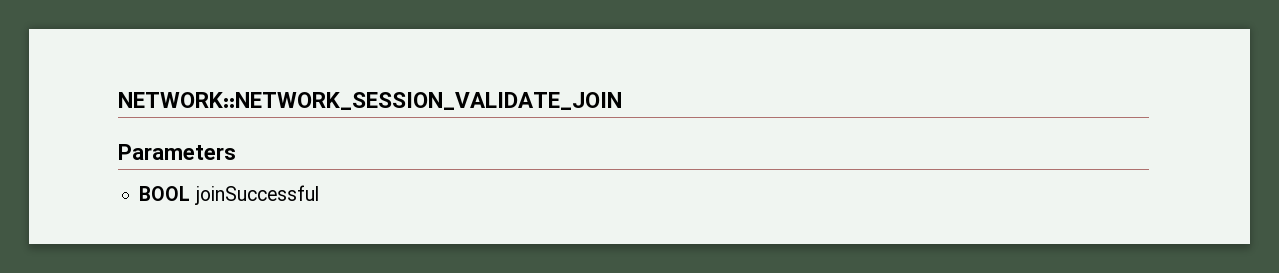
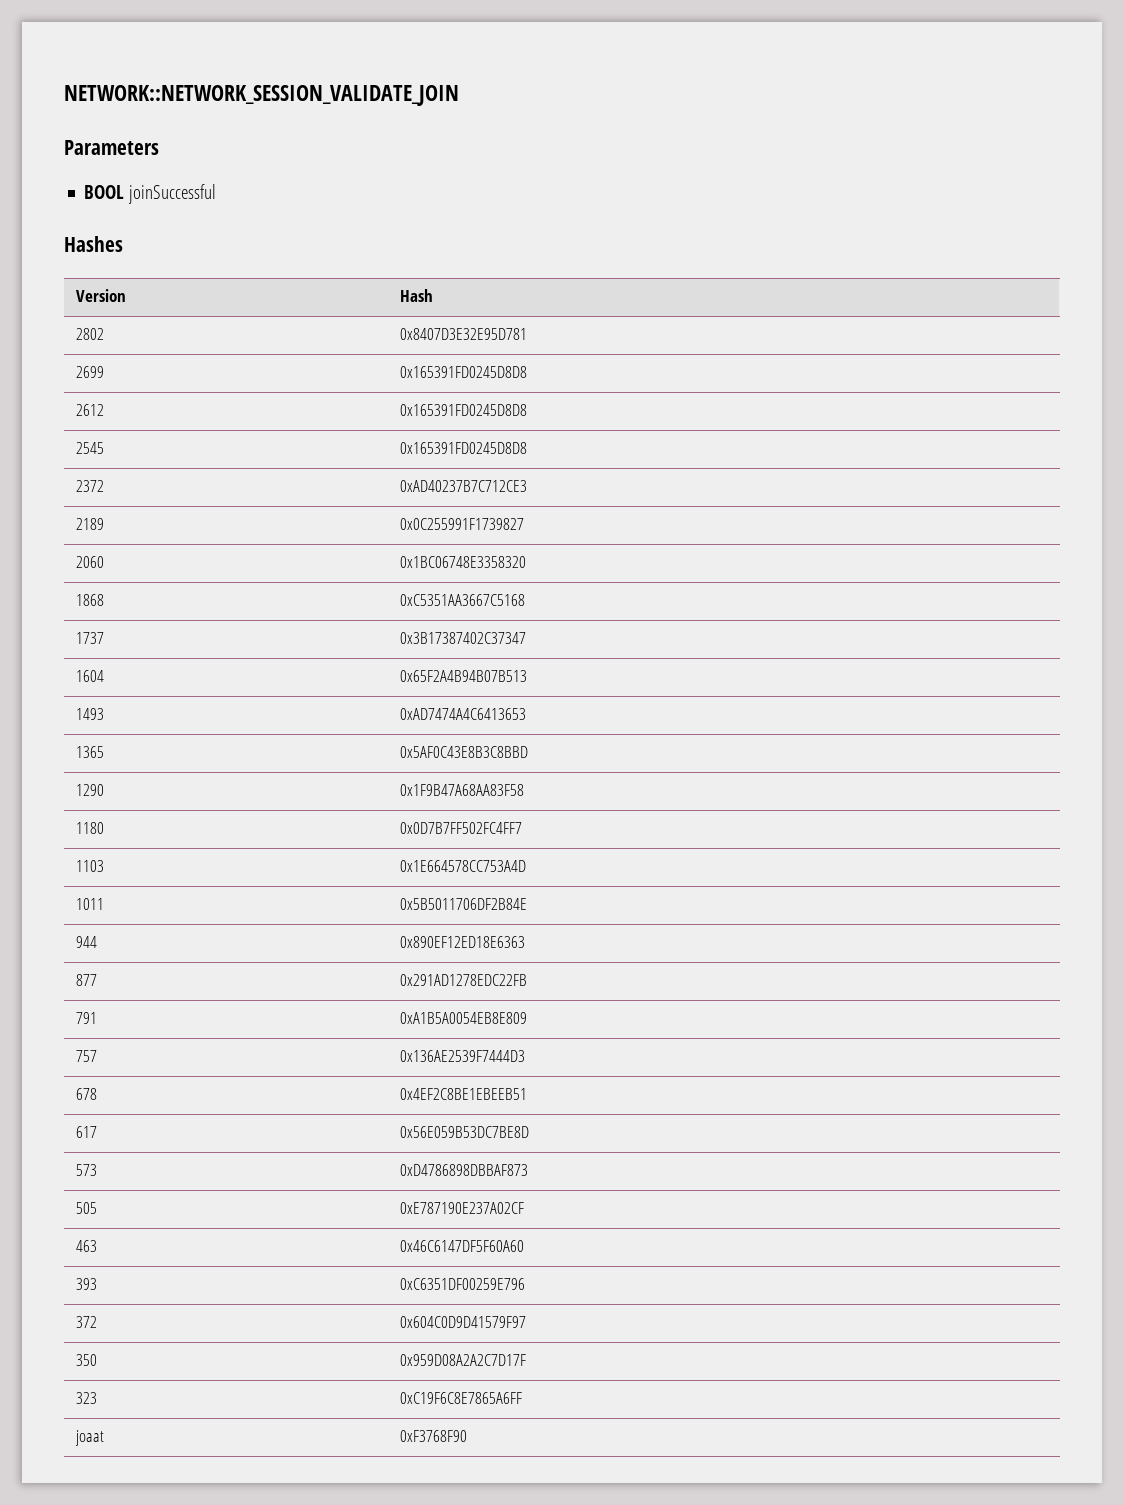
+ Hashes
+ Version | Hash
+ 2802 | 0x8407D3E32E95D781
+ 2699 | 0x165391FD0245D8D8
+ 2612 | 0x165391FD0245D8D8
+ 2545 | 0x165391FD0245D8D8
+ 2372 | 0xAD40237B7C712CE3
+ 2189 | 0x0C255991F1739827
+ 2060 | 0x1BC06748E3358320
+ 1868 | 0xC5351AA3667C5168
+ 1737 | 0x3B17387402C37347
+ 1604 | 0x65F2A4B94B07B513
+ 1493 | 0xAD7474A4C6413653
+ 1365 | 0x5AF0C43E8B3C8BBD
+ 1290 | 0x1F9B47A68AA83F58
+ 1180 | 0x0D7B7FF502FC4FF7
+ 1103 | 0x1E664578CC753A4D
+ 1011 | 0x5B5011706DF2B84E
+ 944 | 0x890EF12ED18E6363
+ 877 | 0x291AD1278EDC22FB
+ 791 | 0xA1B5A0054EB8E809
+ 757 | 0x136AE2539F7444D3
+ 678 | 0x4EF2C8BE1EBEEB51
+ 617 | 0x56E059B53DC7BE8D
+ 573 | 0xD4786898DBBAF873
+ 505 | 0xE787190E237A02CF
+ 463 | 0x46C6147DF5F60A60
+ 393 | 0xC6351DF00259E796
+ 372 | 0x604C0D9D41579F97
+ 350 | 0x959D08A2A2C7D17F
+ 323 | 0xC19F6C8E7865A6FF
+ joaat | 0xF3768F90

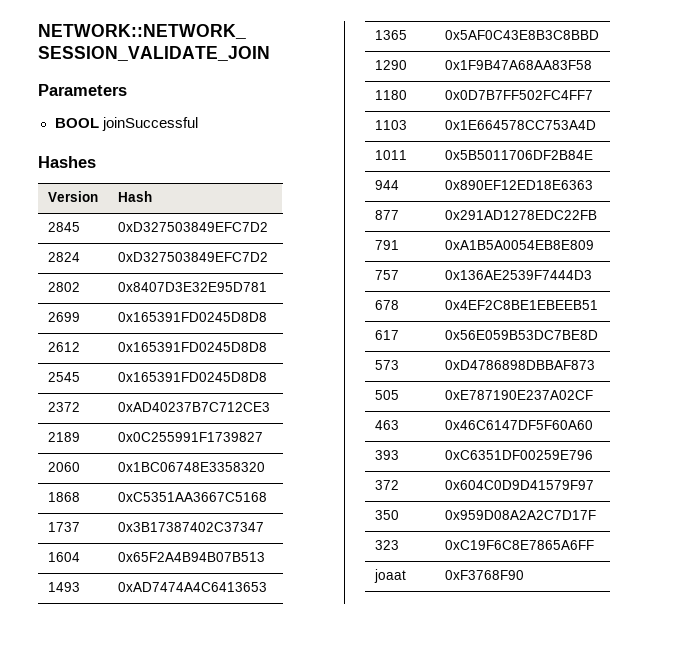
+ 2845 | 0xD327503849EFC7D2
+ 2824 | 0xD327503849EFC7D2

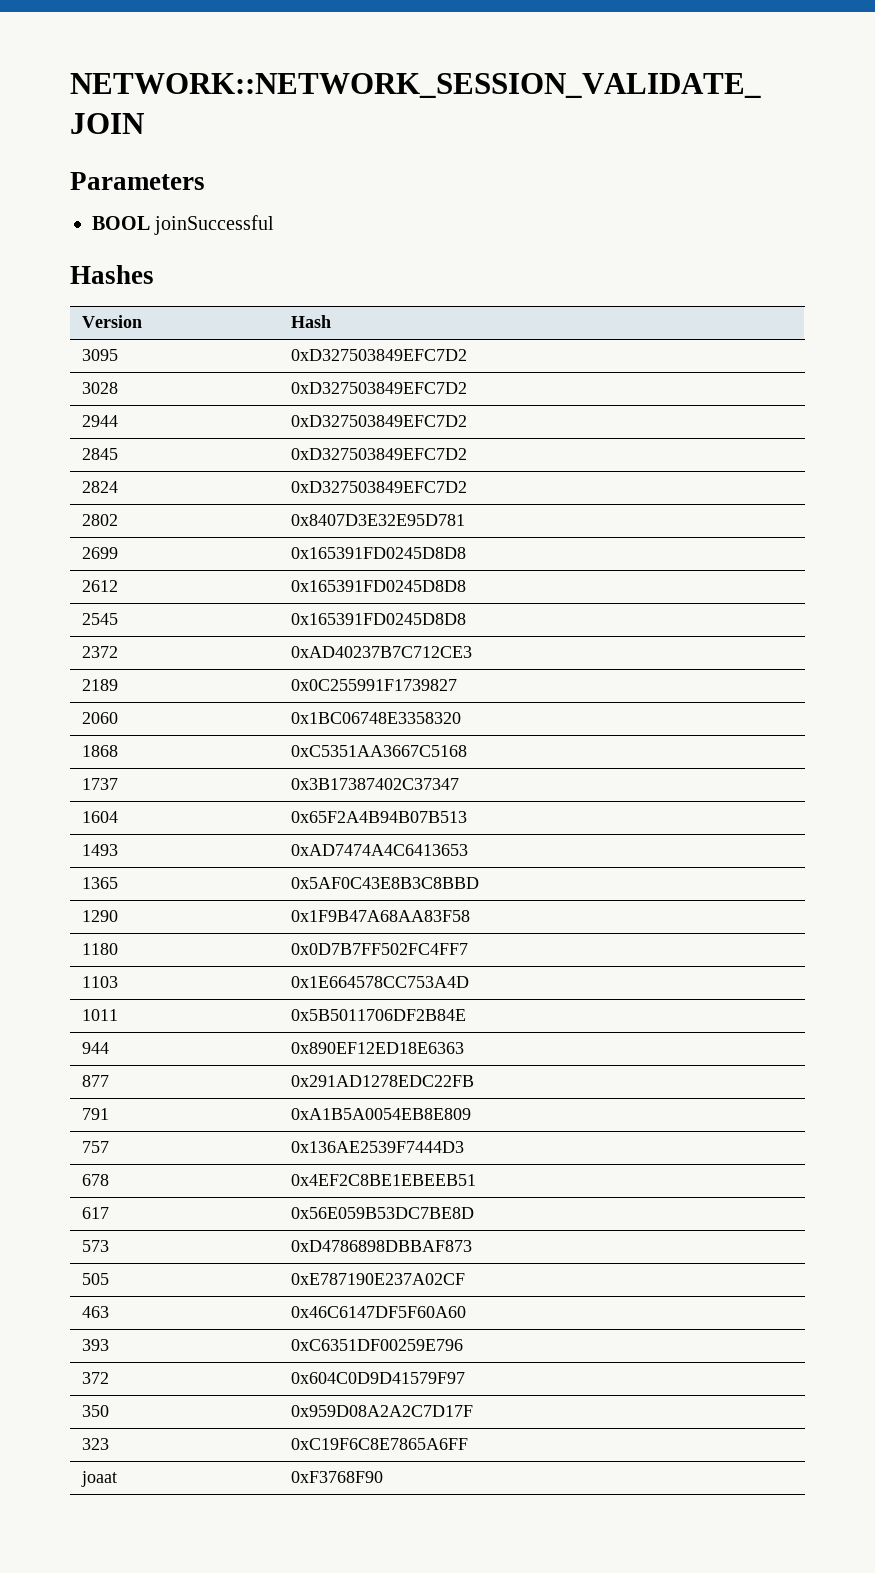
+ 3095 | 0xD327503849EFC7D2
+ 3028 | 0xD327503849EFC7D2
+ 2944 | 0xD327503849EFC7D2

